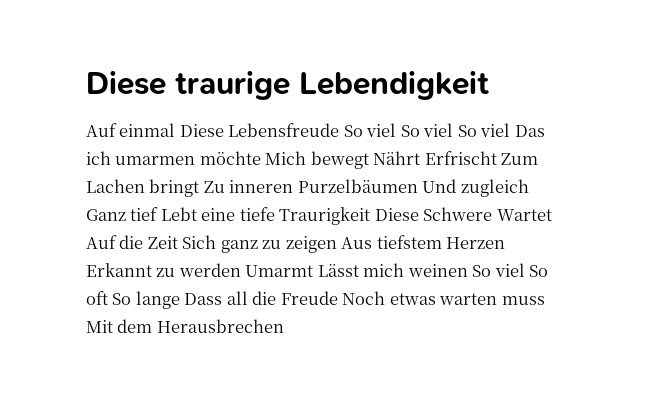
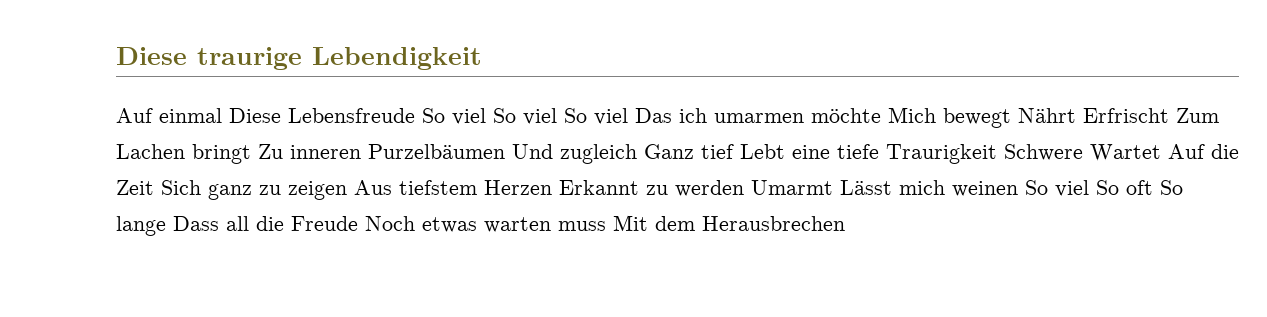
- Auf einmal Diese Lebensfreude So viel So viel So viel Das ich umarmen möchte Mich bewegt Nährt Erfrischt Zum Lachen bringt Zu inneren Purzelbäumen Und zugleich Ganz tief Lebt eine tiefe Traurigkeit Diese Schwere Wartet Auf die Zeit Sich ganz zu zeigen Aus tiefstem Herzen Erkannt zu werden Umarmt Lässt mich weinen So viel So oft So lange Dass all die Freude Noch etwas warten muss Mit dem Herausbrechen
+ Auf einmal Diese Lebensfreude So viel So viel So viel Das ich umarmen möchte Mich bewegt Nährt Erfrischt Zum Lachen bringt Zu inneren Purzelbäumen Und zugleich Ganz tief Lebt eine tiefe Traurigkeit Schwere Wartet Auf die Zeit Sich ganz zu zeigen Aus tiefstem Herzen Erkannt zu werden Umarmt Lässt mich weinen So viel So oft So lange Dass all die Freude Noch etwas warten muss Mit dem Herausbrechen

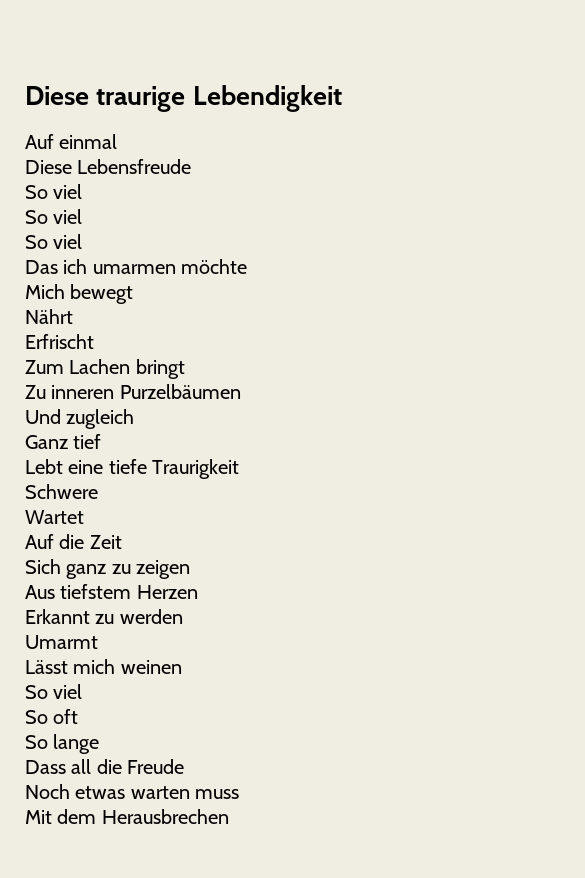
- Auf einmal Diese Lebensfreude So viel So viel So viel Das ich umarmen möchte Mich bewegt Nährt Erfrischt Zum Lachen bringt Zu inneren Purzelbäumen Und zugleich Ganz tief Lebt eine tiefe Traurigkeit Schwere Wartet Auf die Zeit Sich ganz zu zeigen Aus tiefstem Herzen Erkannt zu werden Umarmt Lässt mich weinen So viel So oft So lange Dass all die Freude Noch etwas warten muss Mit dem Herausbrechen
+ Auf einmal
+ Diese Lebensfreude
+ So viel
+ So viel
+ So viel
+ Das ich umarmen möchte
+ Mich bewegt
+ Nährt
+ Erfrischt
+ Zum Lachen bringt
+ Zu inneren Purzelbäumen
+ Und zugleich
+ Ganz tief
+ Lebt eine tiefe Traurigkeit
+ Schwere
+ Wartet
+ Auf die Zeit
+ Sich ganz zu zeigen
+ Aus tiefstem Herzen
+ Erkannt zu werden
+ Umarmt
+ Lässt mich weinen
+ So viel
+ So oft
+ So lange
+ Dass all die Freude
+ Noch etwas warten muss
+ Mit dem Herausbrechen

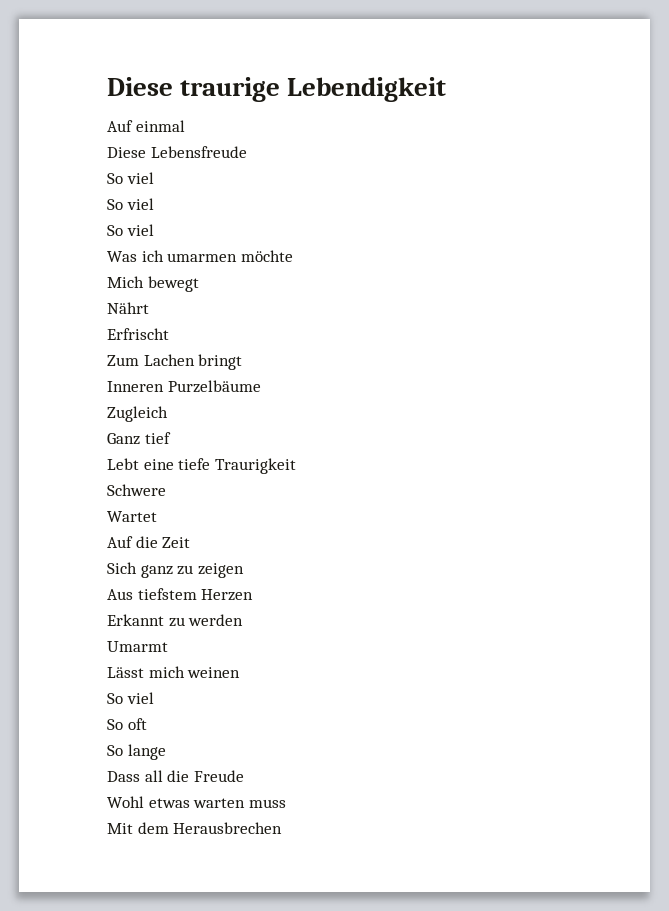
- Das ich umarmen möchte
+ Was ich umarmen möchte
- Zu inneren Purzelbäumen
- Und zugleich
+ Inneren Purzelbäume
+ Zugleich
- Noch etwas warten muss
+ Wohl etwas warten muss

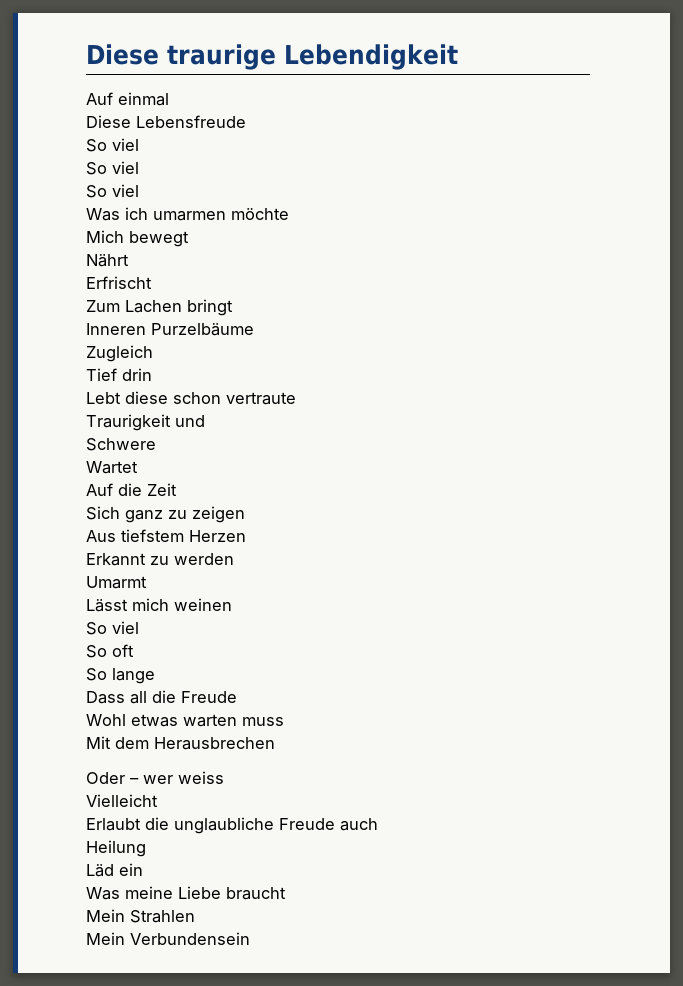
- Ganz tief
+ Tief drin
- Lebt eine tiefe Traurigkeit
+ Lebt diese schon vertraute
+ Traurigkeit und
+ Oder – wer weiss
+ Vielleicht
+ Erlaubt die unglaubliche Freude auch
+ Heilung
+ Läd ein
+ Was meine Liebe braucht
+ Mein Strahlen
+ Mein Verbundensein

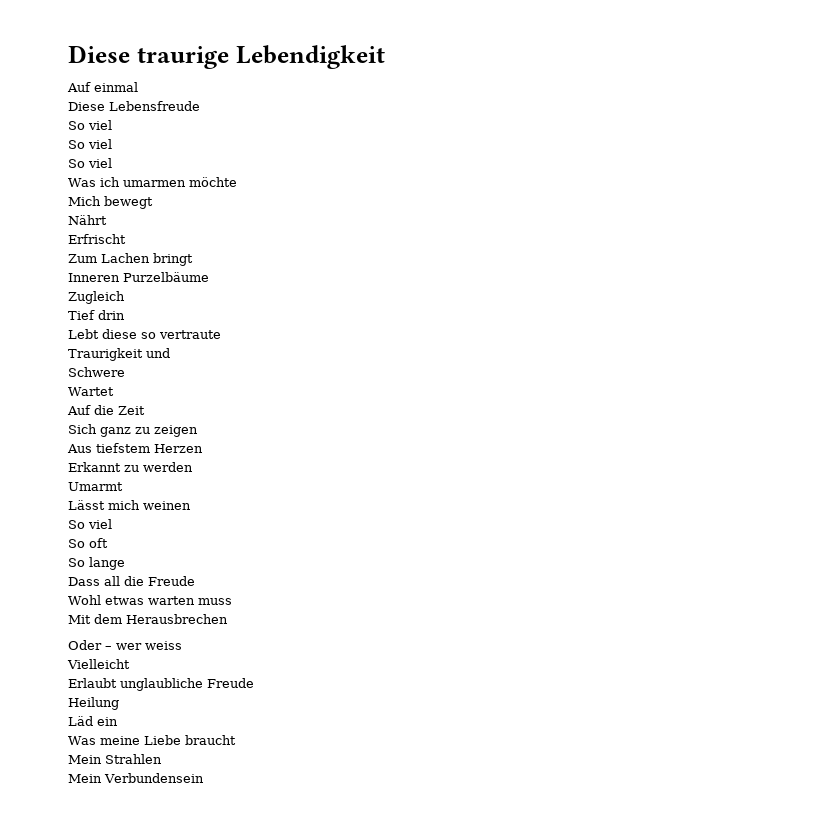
- Lebt diese schon vertraute
+ Lebt diese so vertraute
- Erlaubt die unglaubliche Freude auch
+ Erlaubt unglaubliche Freude

